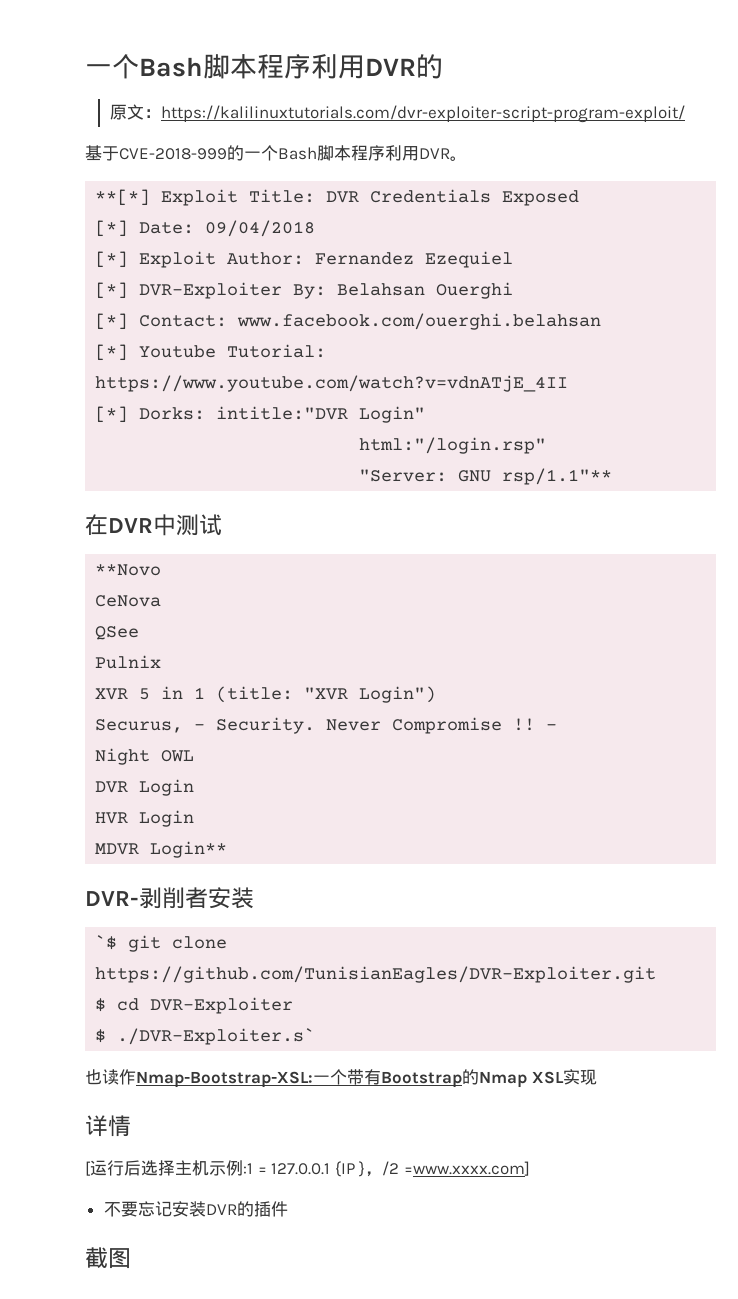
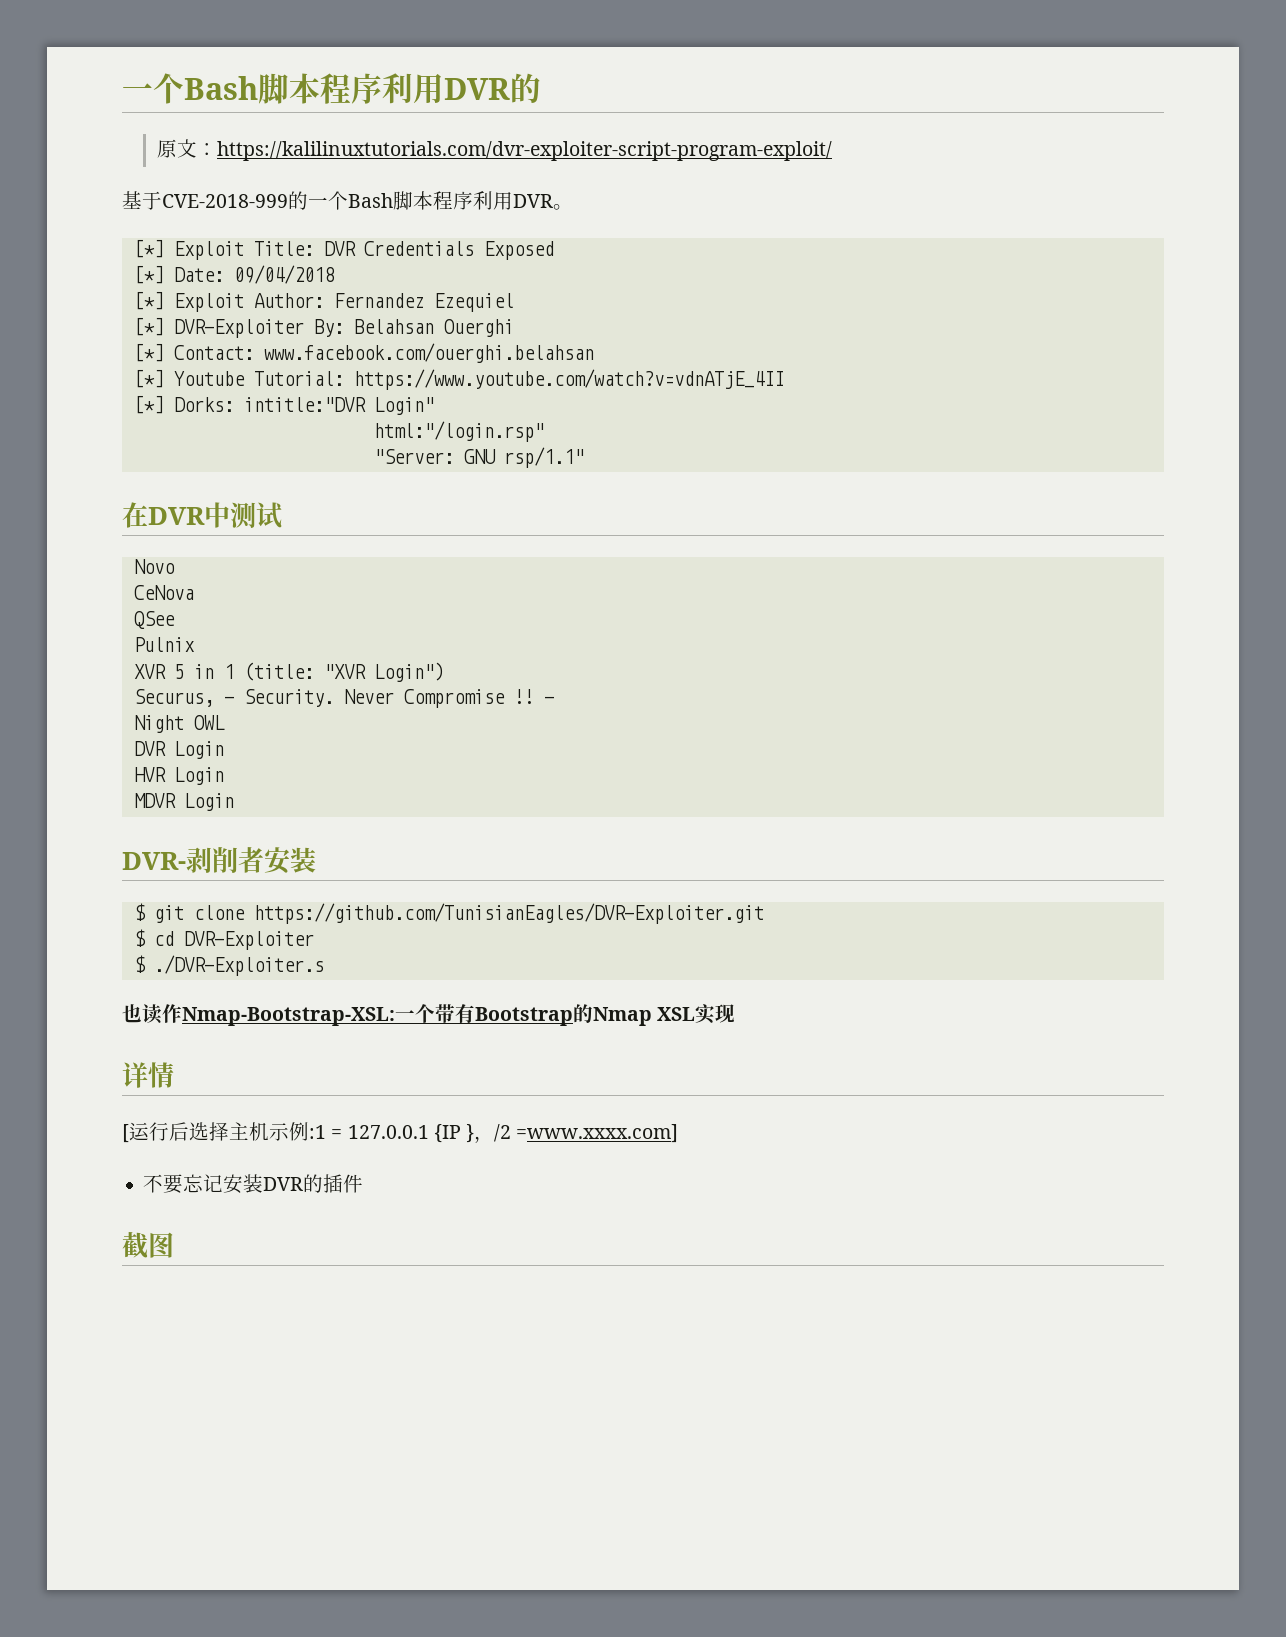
- **[*] Exploit Title: DVR Credentials Exposed
+ [*] Exploit Title: DVR Credentials Exposed
- "Server: GNU rsp/1.1"**
+ "Server: GNU rsp/1.1"
- **Novo
+ Novo
- MDVR Login**
+ MDVR Login
- `$ git clone https://github.com/TunisianEagles/DVR-Exploiter.git
+ $ git clone https://github.com/TunisianEagles/DVR-Exploiter.git
- $ ./DVR-Exploiter.s`
+ $ ./DVR-Exploiter.s

